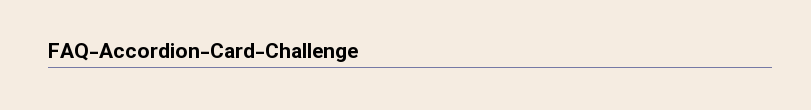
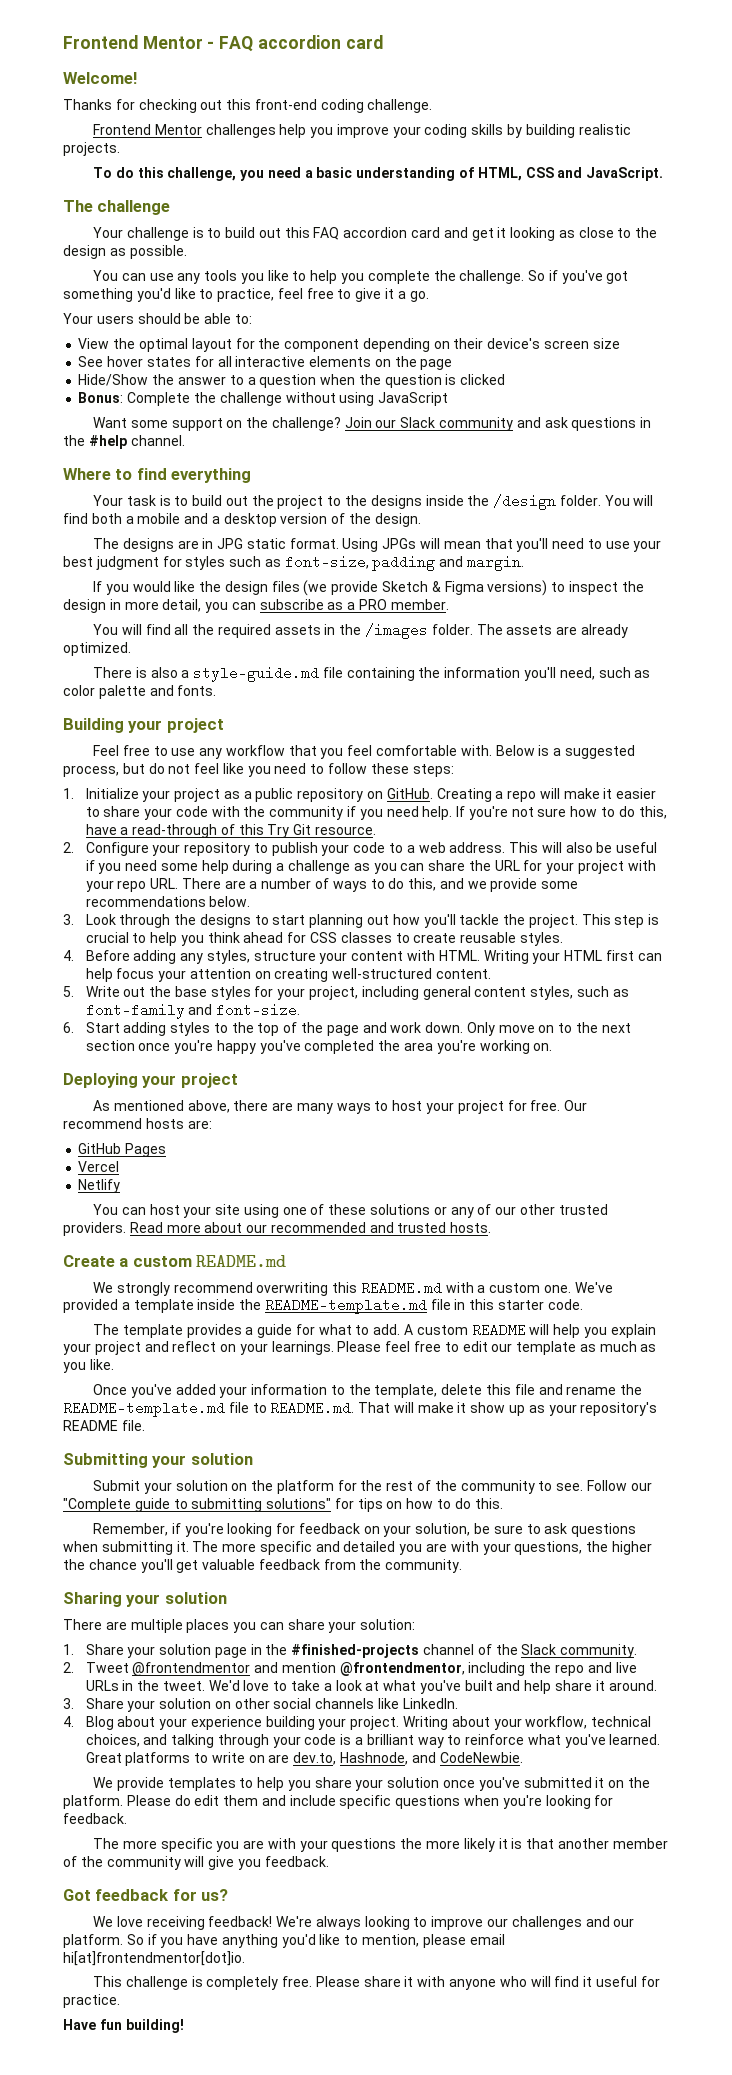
- FAQ-Accordion-Card-Challenge
+ Frontend Mentor - FAQ accordion card
+ Welcome!
+ Thanks for checking out this front-end coding challenge.
+ Frontend Mentor challenges help you improve your coding skills by building realistic projects.
+ To do this challenge, you need a basic understanding of HTML, CSS and JavaScript.
+ The challenge
+ Your challenge is to build out this FAQ accordion card and get it looking as close to the design as possible.
+ You can use any tools you like to help you complete the challenge. So if you've got something you'd like to practice, feel free to give it a go.
+ Your users should be able to:
+ View the optimal layout for the component depending on their device's screen size
+ See hover states for all interactive elements on the page
+ Hide/Show the answer to a question when the question is clicked
+ Bonus: Complete the challenge without using JavaScript
+ Want some support on the challenge? Join our Slack community and ask questions in the #help channel.
+ Where to find everything
+ Your task is to build out the project to the designs inside the /design folder. You will find both a mobile and a desktop version of the design.
+ The designs are in JPG static format. Using JPGs will mean that you'll need to use your best judgment for styles such as font-size, padding and margin.
+ If you would like the design files (we provide Sketch & Figma versions) to inspect the design in more detail, you can subscribe as a PRO member.
+ You will find all the required assets in the /images folder. The assets are already optimized.
+ There is also a style-guide.md file containing the information you'll need, such as color palette and fonts.
+ Building your project
+ Feel free to use any workflow that you feel comfortable with. Below is a suggested process, but do not feel like you need to follow these steps:
+ 1. Initialize your project as a public repository on GitHub. Creating a repo will make it easier to share your code with the community if you need help. If you're not sure how to do this, have a read-through of this Try Git resource.
+ 2. Configure your repository to publish your code to a web address. This will also be useful if you need some help during a challenge as you can share the URL for your project with your repo URL. There are a number of ways to do this, and we provide some recommendations below.
+ 3. Look through the designs to start planning out how you'll tackle the project. This step is crucial to help you think ahead for CSS classes to create reusable styles.
+ 4. Before adding any styles, structure your content with HTML. Writing your HTML first can help focus your attention on creating well-structured content.
+ 5. Write out the base styles for your project, including general content styles, such as font-family and font-size.
+ 6. Start adding styles to the top of the page and work down. Only move on to the next section once you're happy you've completed the area you're working on.
+ Deploying your project
+ As mentioned above, there are many ways to host your project for free. Our recommend hosts are:
+ GitHub Pages
+ Vercel
+ Netlify
+ You can host your site using one of these solutions or any of our other trusted providers. Read more about our recommended and trusted hosts.
+ Create a custom README.md
+ We strongly recommend overwriting this README.md with a custom one. We've provided a template inside the README-template.md file in this starter code.
+ The template provides a guide for what to add. A custom README will help you explain your project and reflect on your learnings. Please feel free to edit our template as much as you like.
+ Once you've added your information to the template, delete this file and rename the README-template.md file to README.md. That will make it show up as your repository's README file.
+ Submitting your solution
+ Submit your solution on the platform for the rest of the community to see. Follow our "Complete guide to submitting solutions" for tips on how to do this.
+ Remember, if you're looking for feedback on your solution, be sure to ask questions when submitting it. The more specific and detailed you are with your questions, the higher the chance you'll get valuable feedback from the community.
+ Sharing your solution
+ There are multiple places you can share your solution:
+ 1. Share your solution page in the #finished-projects channel of the Slack community.
+ 2. Tweet @frontendmentor and mention @frontendmentor, including the repo and live URLs in the tweet. We'd love to take a look at what you've built and help share it around.
+ 3. Share your solution on other social channels like LinkedIn.
+ 4. Blog about your experience building your project. Writing about your workflow, technical choices, and talking through your code is a brilliant way to reinforce what you've learned. Great platforms to write on are dev.to, Hashnode, and CodeNewbie.
+ We provide templates to help you share your solution once you've submitted it on the platform. Please do edit them and include specific questions when you're looking for feedback.
+ The more specific you are with your questions the more likely it is that another member of the community will give you feedback.
+ Got feedback for us?
+ We love receiving feedback! We're always looking to improve our challenges and our platform. So if you have anything you'd like to mention, please email hi[at]frontendmentor[dot]io.
+ This challenge is completely free. Please share it with anyone who will find it useful for practice.
+ Have fun building!

